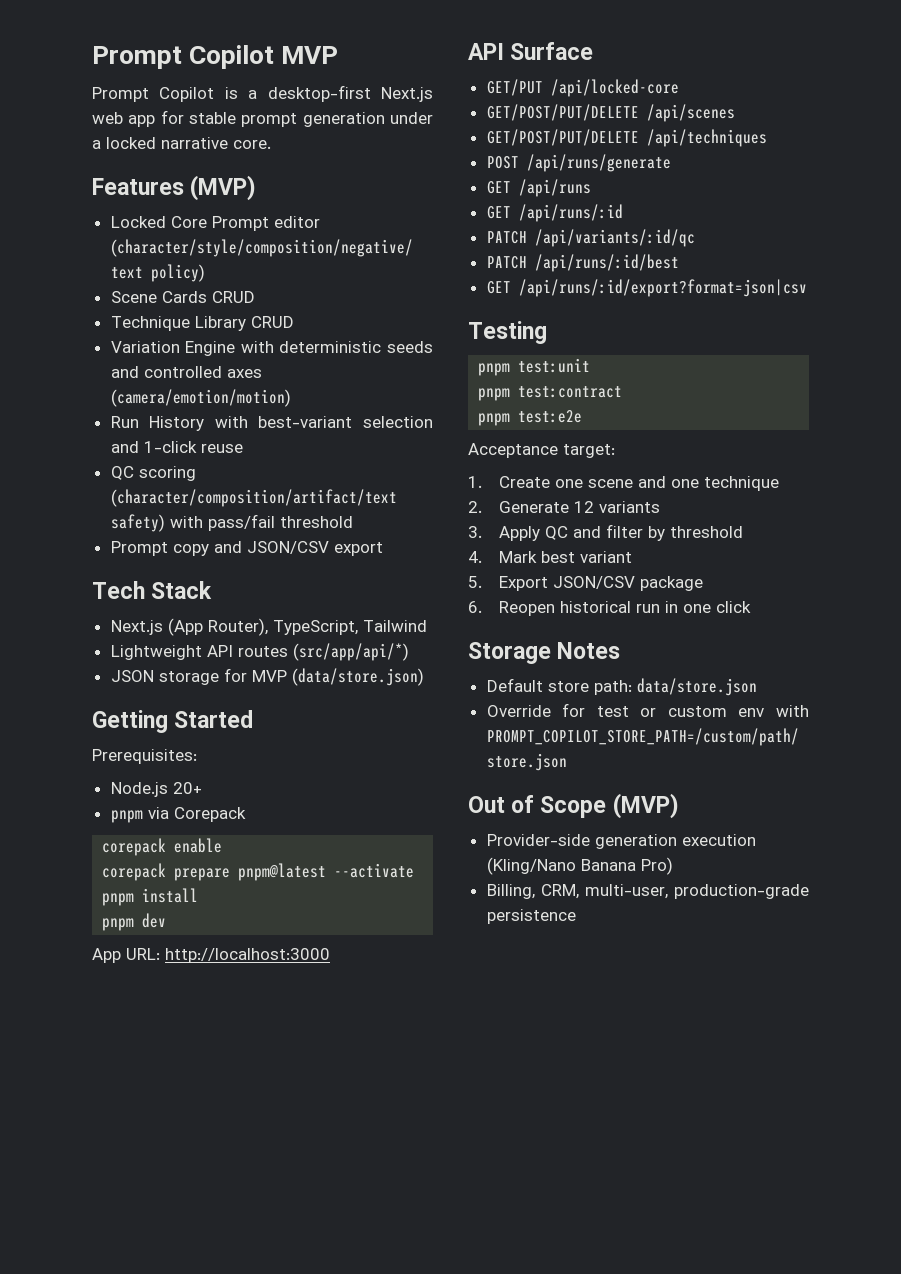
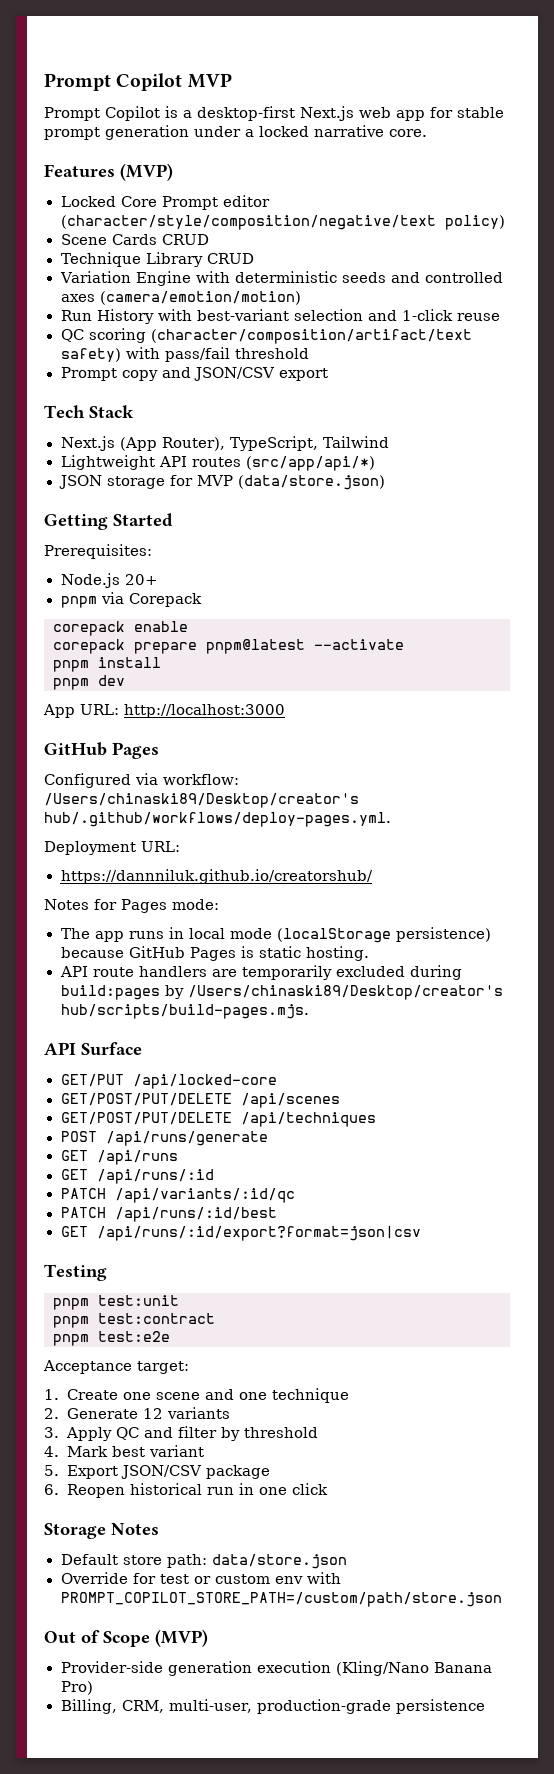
  App URL: http://localhost:3000
+ GitHub Pages
+ Configured via workflow: /Users/chinaski89/Desktop/creator's hub/.github/workflows/deploy-pages.yml.
+ Deployment URL:
+ https://dannniluk.github.io/creatorshub/
+ Notes for Pages mode:
+ The app runs in local mode (localStorage persistence) because GitHub Pages is static hosting.
+ API route handlers are temporarily excluded during build:pages by /Users/chinaski89/Desktop/creator's hub/scripts/build-pages.mjs.

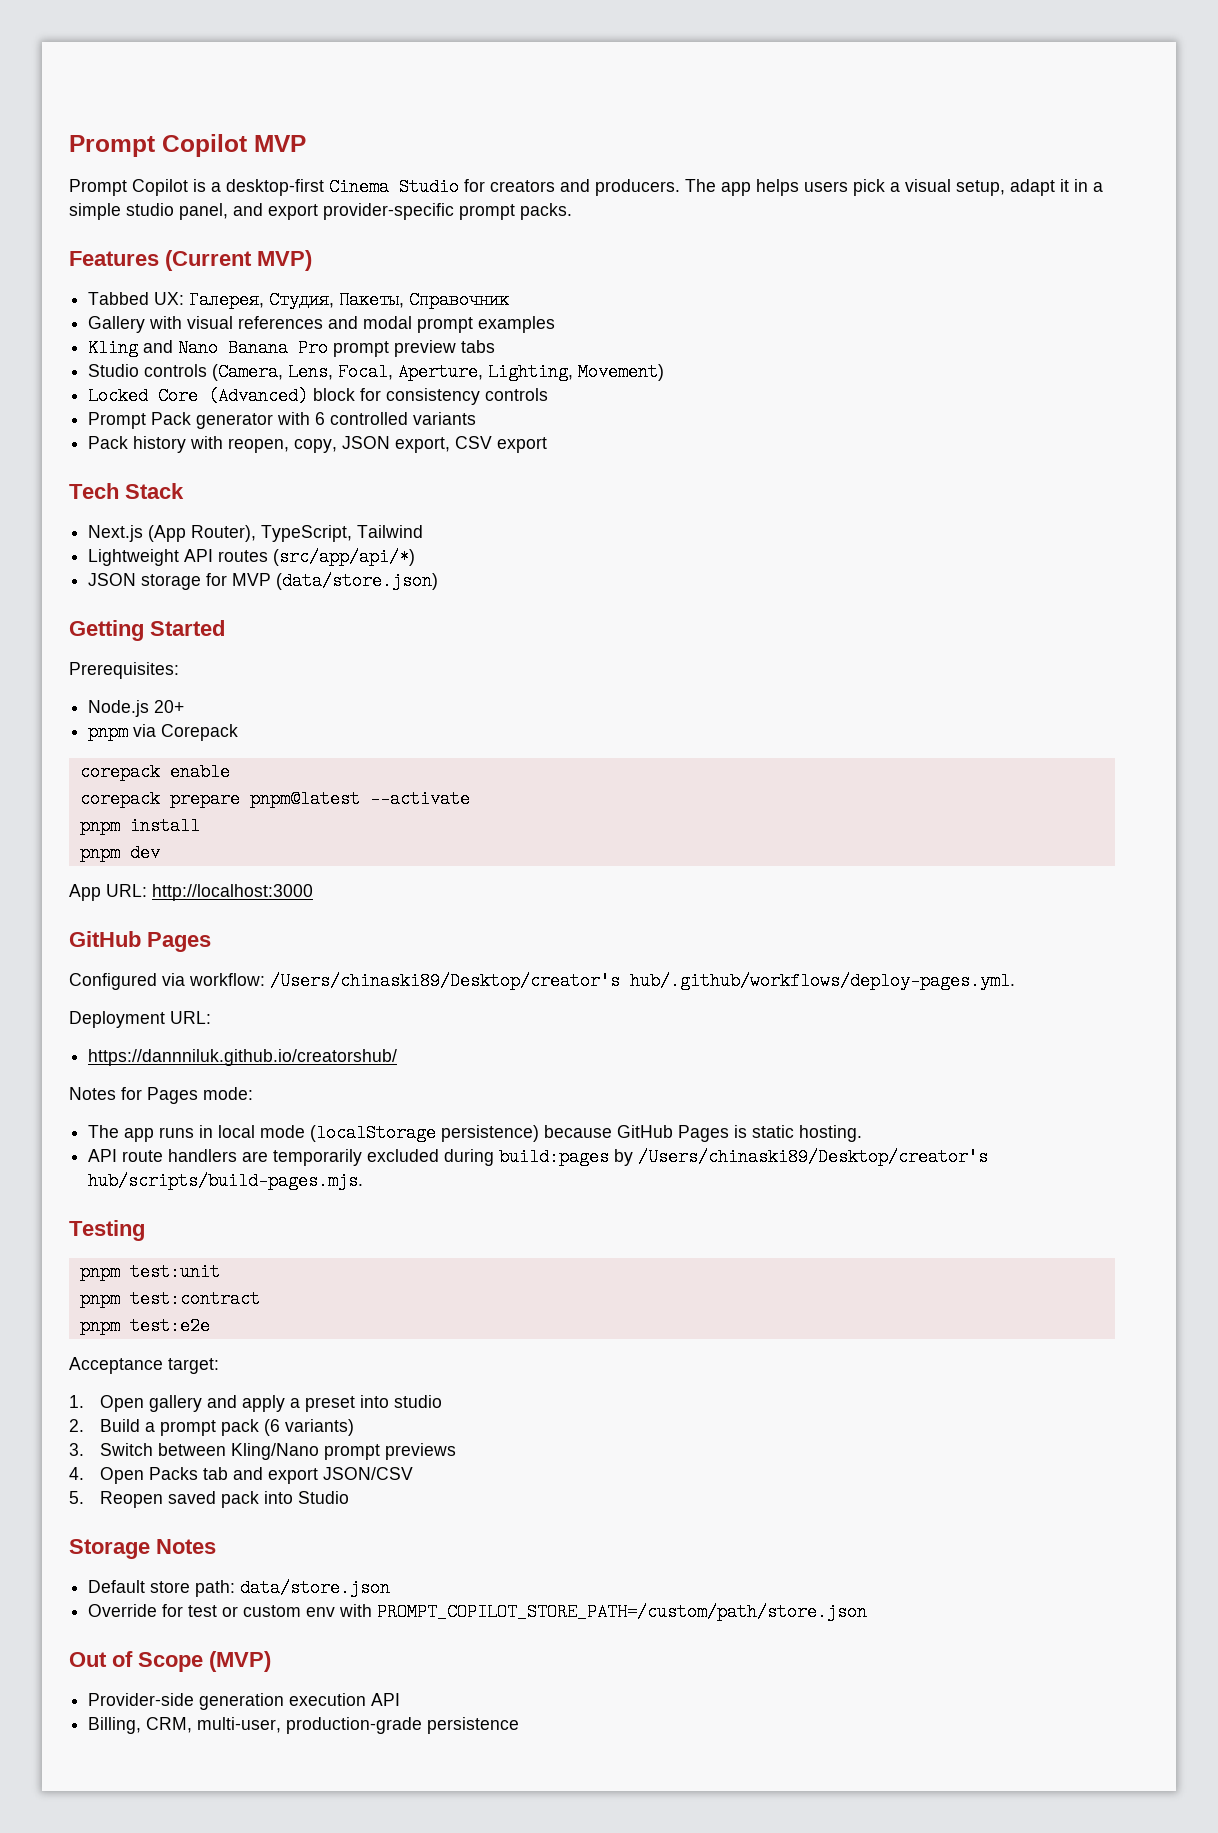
- Prompt Copilot is a desktop-first Next.js web app for stable prompt generation under a locked narrative core.
- Features (MVP)
- Locked Core Prompt editor (character/style/composition/negative/text policy)
- Scene Cards CRUD
- Technique Library CRUD
- Variation Engine with deterministic seeds and controlled axes (camera/emotion/motion)
- Run History with best-variant selection and 1-click reuse
- QC scoring (character/composition/artifact/text safety) with pass/fail threshold
- Prompt copy and JSON/CSV export
+ Prompt Copilot is a desktop-first Cinema Studio for creators and producers. The app helps users pick a visual setup, adapt it in a simple studio panel, and export provider-specific prompt packs.
+ Features (Current MVP)
+ Tabbed UX: Галерея, Студия, Пакеты, Справочник
+ Gallery with visual references and modal prompt examples
+ Kling and Nano Banana Pro prompt preview tabs
+ Studio controls (Camera, Lens, Focal, Aperture, Lighting, Movement)
+ Locked Core (Advanced) block for consistency controls
+ Prompt Pack generator with 6 controlled variants
+ Pack history with reopen, copy, JSON export, CSV export
- API Surface
- GET/PUT /api/locked-core
- GET/POST/PUT/DELETE /api/scenes
- GET/POST/PUT/DELETE /api/techniques
- POST /api/runs/generate
- GET /api/runs
- GET /api/runs/:id
- PATCH /api/variants/:id/qc
- PATCH /api/runs/:id/best
- GET /api/runs/:id/export?format=json|csv
- 1. Create one scene and one technique
- 2. Generate 12 variants
- 3. Apply QC and filter by threshold
- 4. Mark best variant
- 5. Export JSON/CSV package
- 6. Reopen historical run in one click
+ 1. Open gallery and apply a preset into studio
+ 2. Build a prompt pack (6 variants)
+ 3. Switch between Kling/Nano prompt previews
+ 4. Open Packs tab and export JSON/CSV
+ 5. Reopen saved pack into Studio
- Provider-side generation execution (Kling/Nano Banana Pro)
+ Provider-side generation execution API

